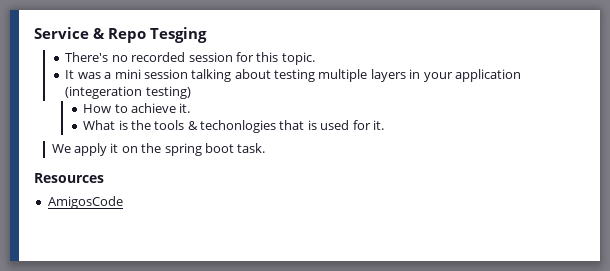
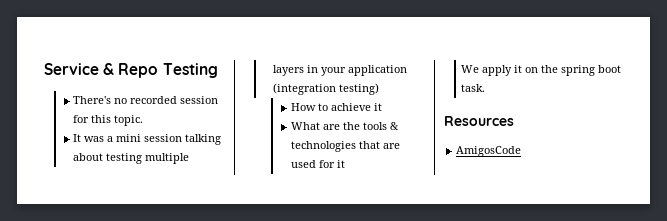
- Service & Repo Tesging
+ Service & Repo Testing
- It was a mini session talking about testing multiple layers in your application (integeration testing)
+ It was a mini session talking about testing multiple layers in your application (integration testing)
- How to achieve it.
+ How to achieve it
- What is the tools & techonlogies that is used for it.
+ What are the tools & technologies that are used for it

